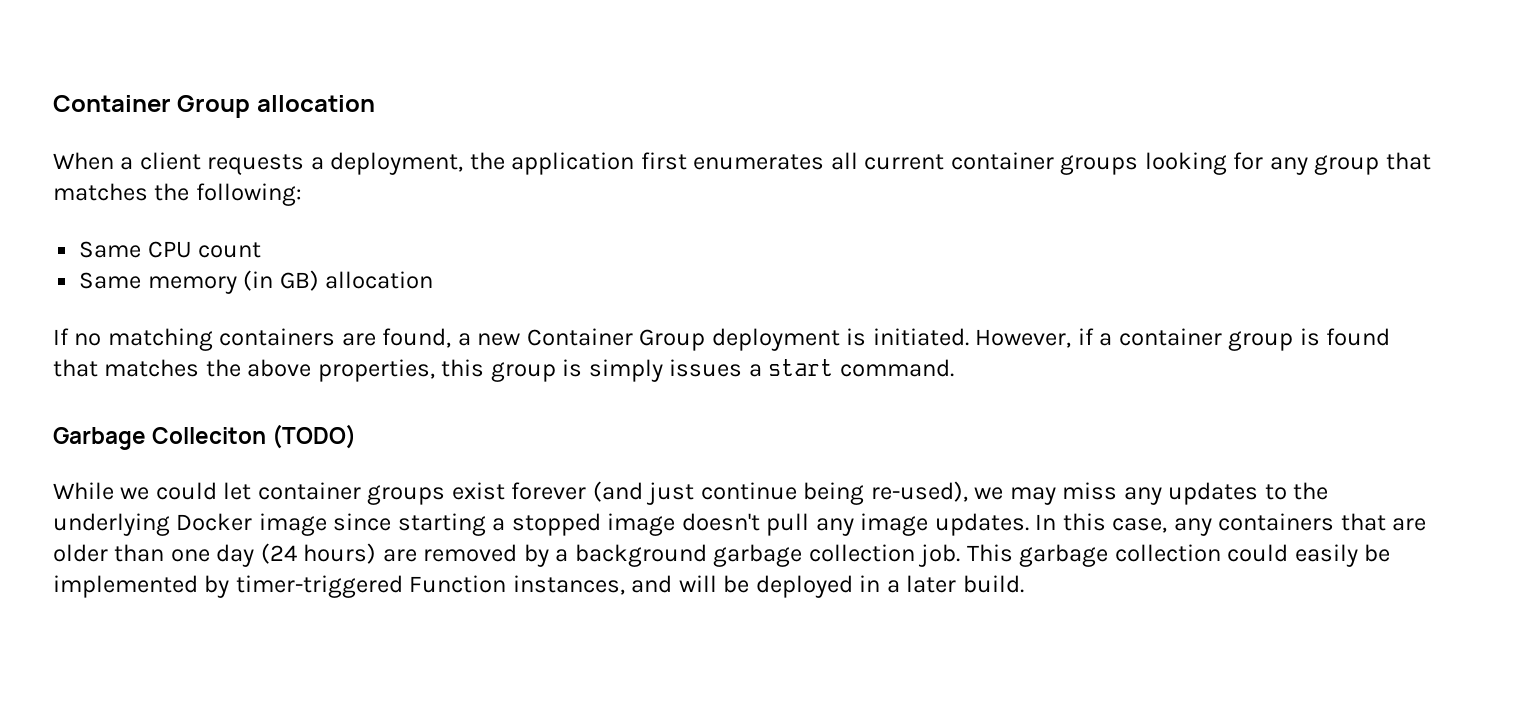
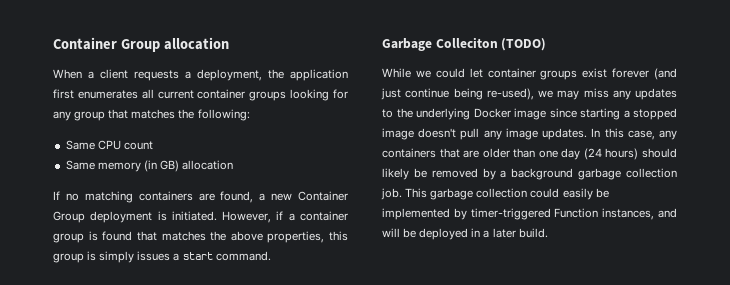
- In this case, any containers that are older than one day (24 hours) are removed by a background garbage collection job.
+ In this case, any containers that are older than one day (24 hours) should likely be removed by a background garbage collection job.

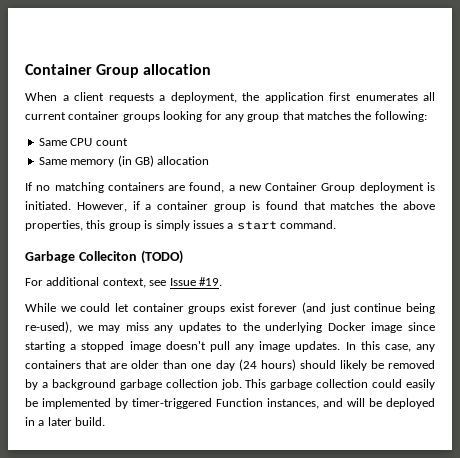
+ For additional context, see Issue #19.

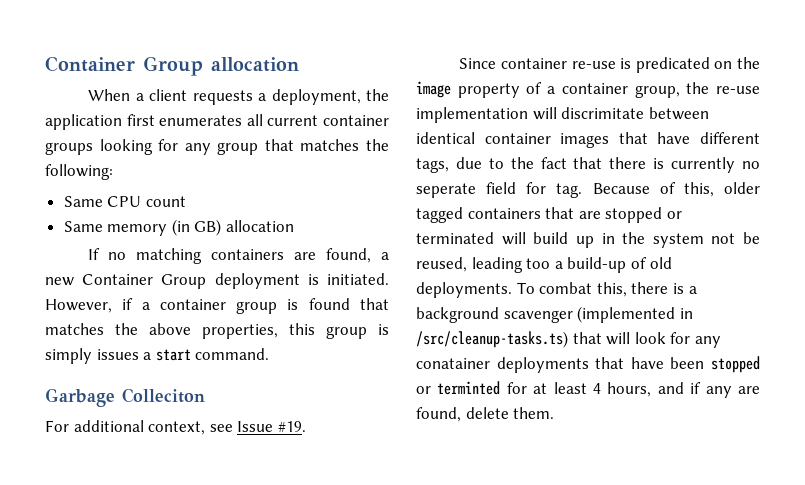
- Garbage Colleciton (TODO)
+ Garbage Colleciton
- While we could let container groups exist forever (and just continue being re-used), we may miss any updates to the underlying Docker image since starting a stopped image doesn't pull any image updates. In this case, any containers that are older than one day (24 hours) should likely be removed by a background garbage collection job. This garbage collection could easily be implemented by timer-triggered Function instances, and will be deployed in a later build.
+ Since container re-use is predicated on the image property of a container group, the re-use implementation will discrimitate between identical container images that have different tags, due to the fact that there is currently no seperate field for tag. Because of this, older tagged containers that are stopped or terminated will build up in the system not be reused, leading too a build-up of old deployments. To combat this, there is a background scavenger (implemented in /src/cleanup-tasks.ts) that will look for any conatainer deployments that have been stopped or terminted for at least 4 hours, and if any are found, delete them.

